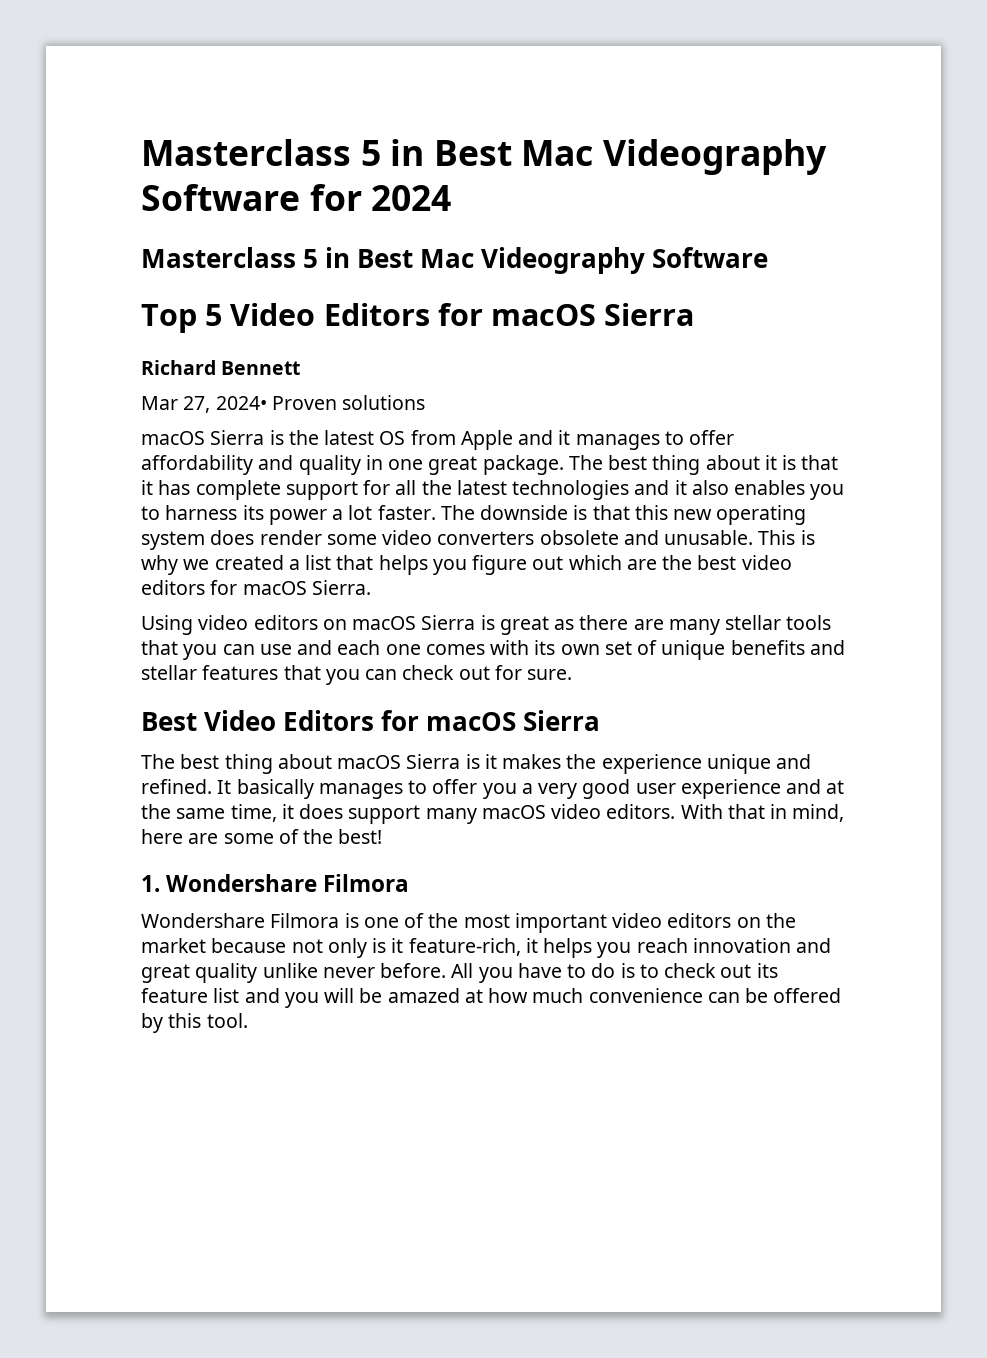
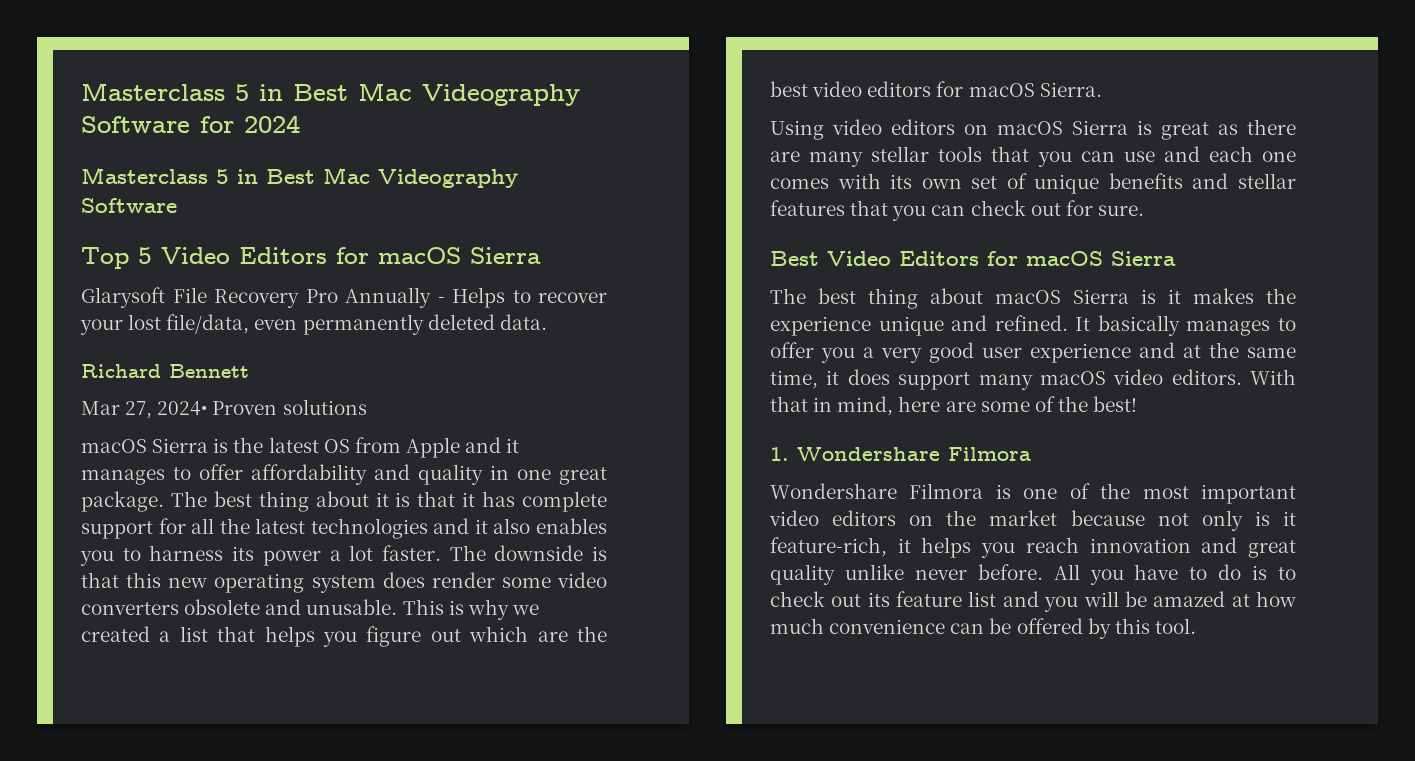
+ Glarysoft File Recovery Pro Annually - Helps to recover your lost file/data, even permanently deleted data.

